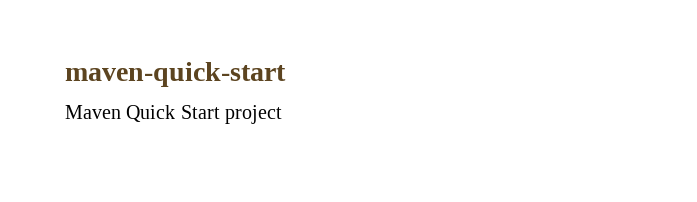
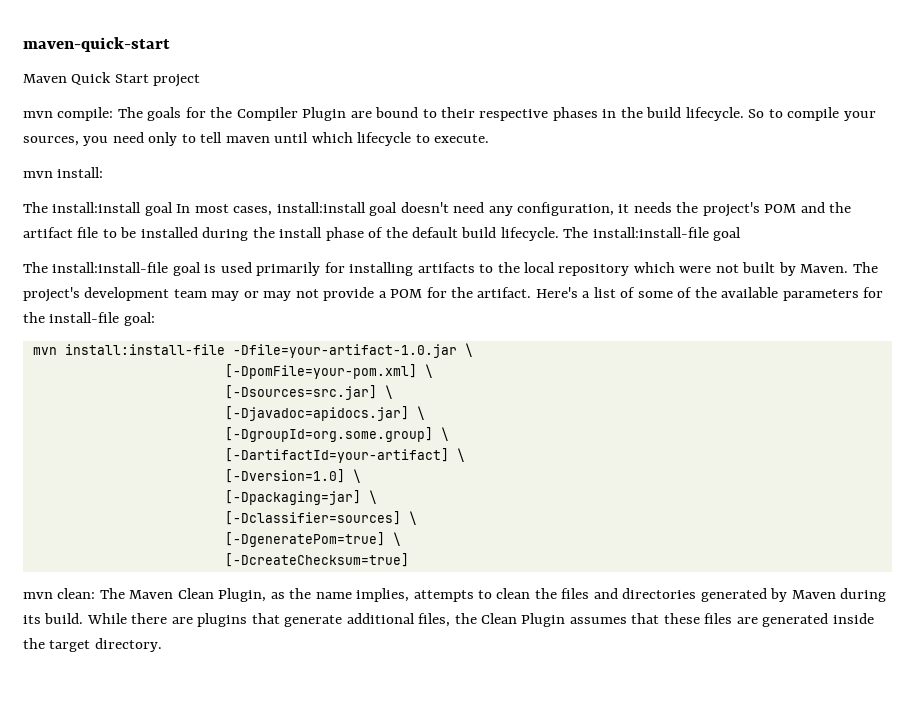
+ mvn compile: The goals for the Compiler Plugin are bound to their respective phases in the build lifecycle. So to compile your sources, you need only to tell maven until which lifecycle to execute.
+ mvn install:
+ The install:install goal In most cases, install:install goal doesn't need any configuration, it needs the project's POM and the artifact file to be installed during the install phase of the default build lifecycle. The install:install-file goal
+ The install:install-file goal is used primarily for installing artifacts to the local repository which were not built by Maven. The project's development team may or may not provide a POM for the artifact. Here's a list of some of the available parameters for the install-file goal:
+ mvn install:install-file -Dfile=your-artifact-1.0.jar \
+ [-DpomFile=your-pom.xml] \
+ [-Dsources=src.jar] \
+ [-Djavadoc=apidocs.jar] \
+ [-DgroupId=org.some.group] \
+ [-DartifactId=your-artifact] \
+ [-Dversion=1.0] \
+ [-Dpackaging=jar] \
+ [-Dclassifier=sources] \
+ [-DgeneratePom=true] \
+ [-DcreateChecksum=true]
+ mvn clean: The Maven Clean Plugin, as the name implies, attempts to clean the files and directories generated by Maven during its build. While there are plugins that generate additional files, the Clean Plugin assumes that these files are generated inside the target directory.

